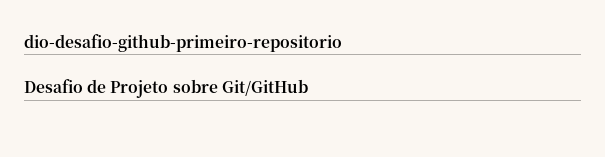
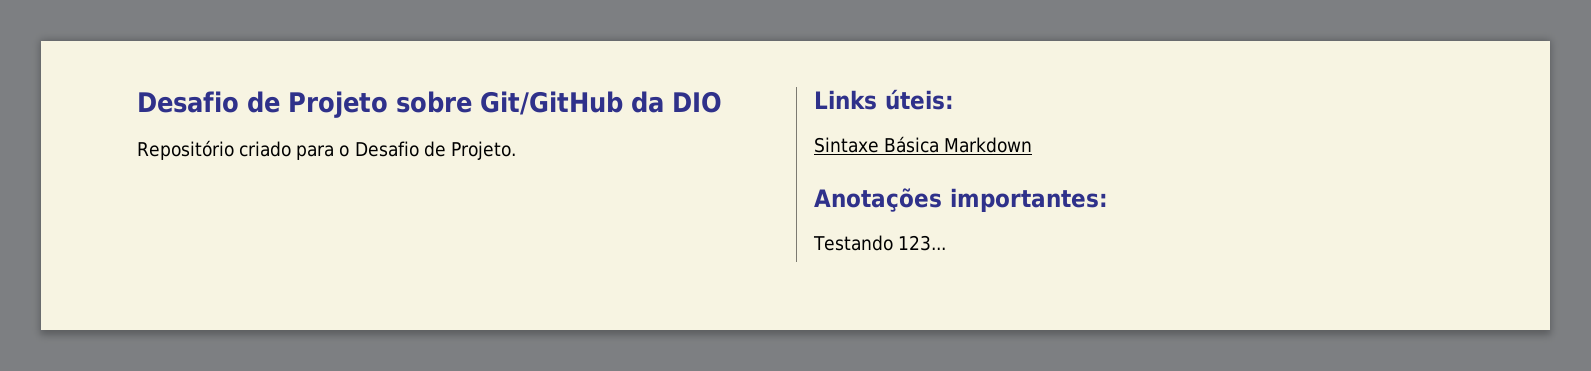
- dio-desafio-github-primeiro-repositorio
- Desafio de Projeto sobre Git/GitHub
+ Desafio de Projeto sobre Git/GitHub da DIO
+ Repositório criado para o Desafio de Projeto.
+ Links úteis:
+ Sintaxe Básica Markdown
+ Anotações importantes:
+ Testando 123...

